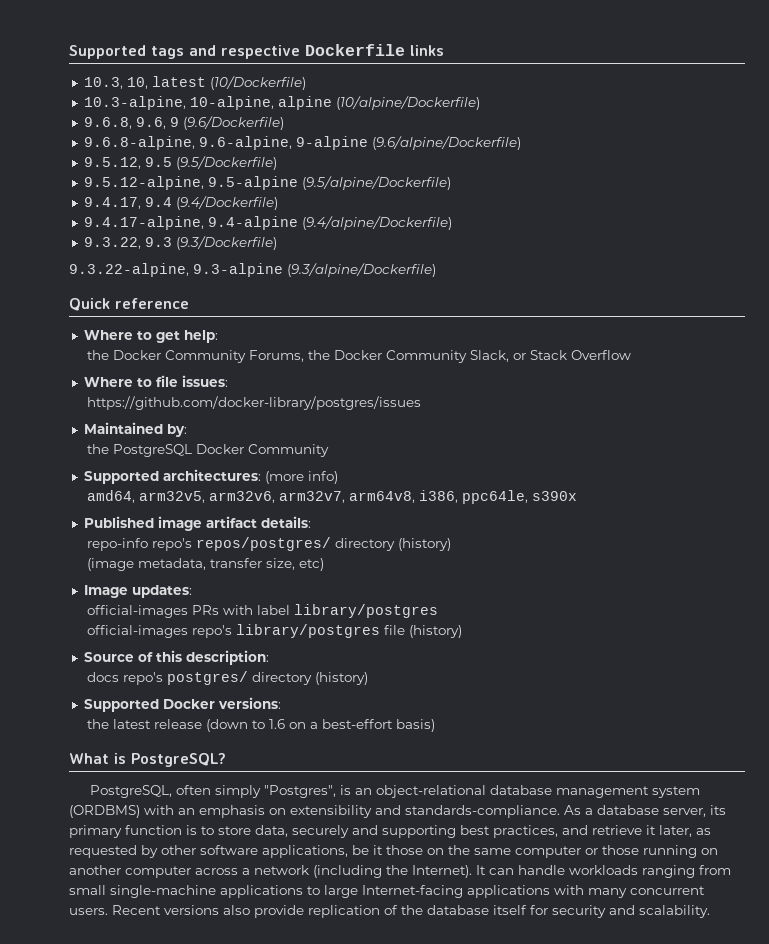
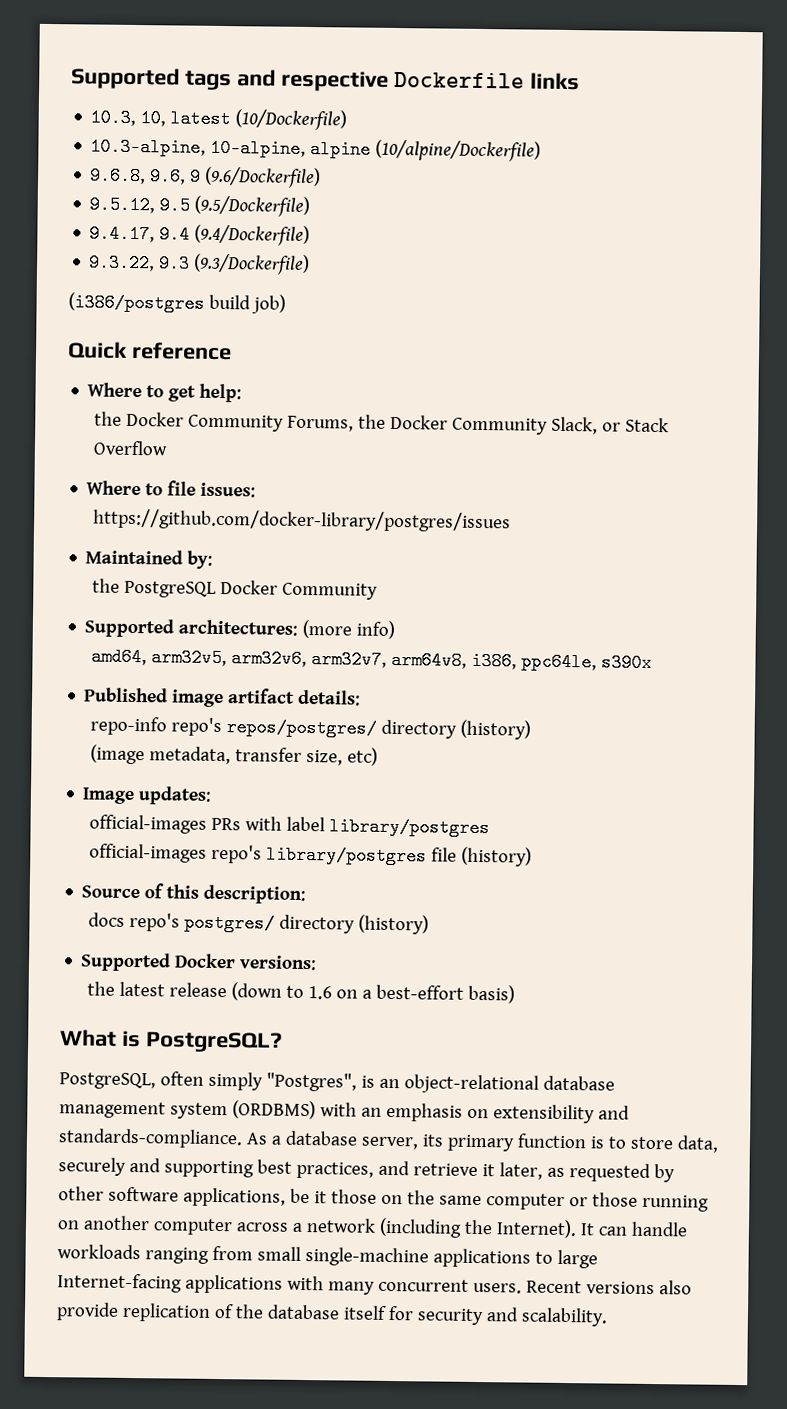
- 9.6.8-alpine, 9.6-alpine, 9-alpine (9.6/alpine/Dockerfile)
- 9.5.12-alpine, 9.5-alpine (9.5/alpine/Dockerfile)
- 9.4.17-alpine, 9.4-alpine (9.4/alpine/Dockerfile)
- 9.3.22-alpine, 9.3-alpine (9.3/alpine/Dockerfile)
+ (i386/postgres build job)

